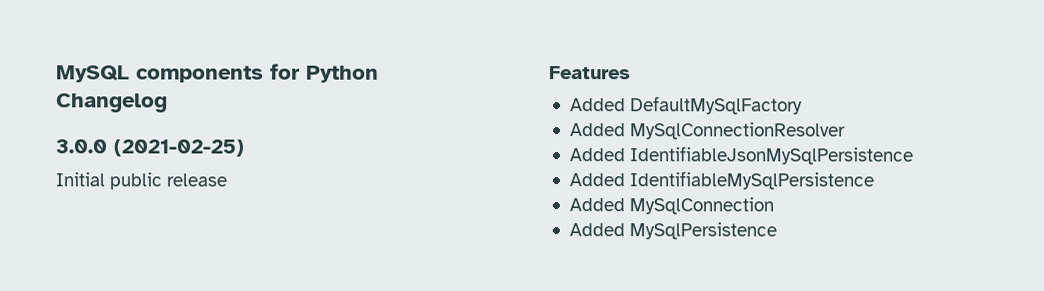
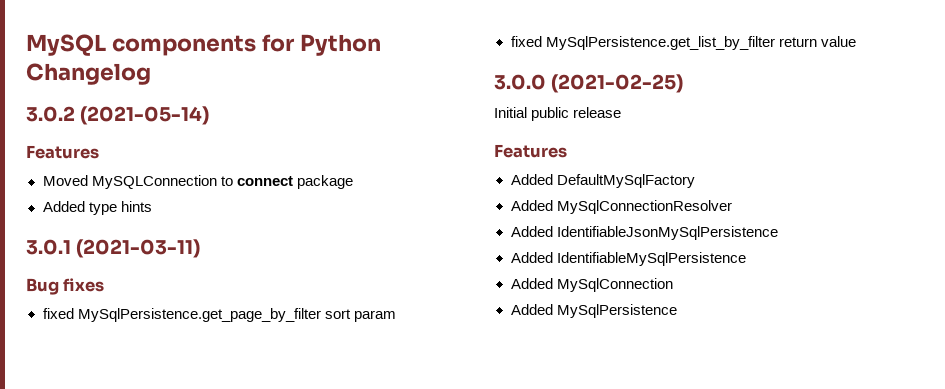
+ 3.0.2 (2021-05-14)
+ Features
+ Moved MySQLConnection to connect package
+ Added type hints
+ 3.0.1 (2021-03-11)
+ Bug fixes
+ fixed MySqlPersistence.get_page_by_filter sort param
+ fixed MySqlPersistence.get_list_by_filter return value

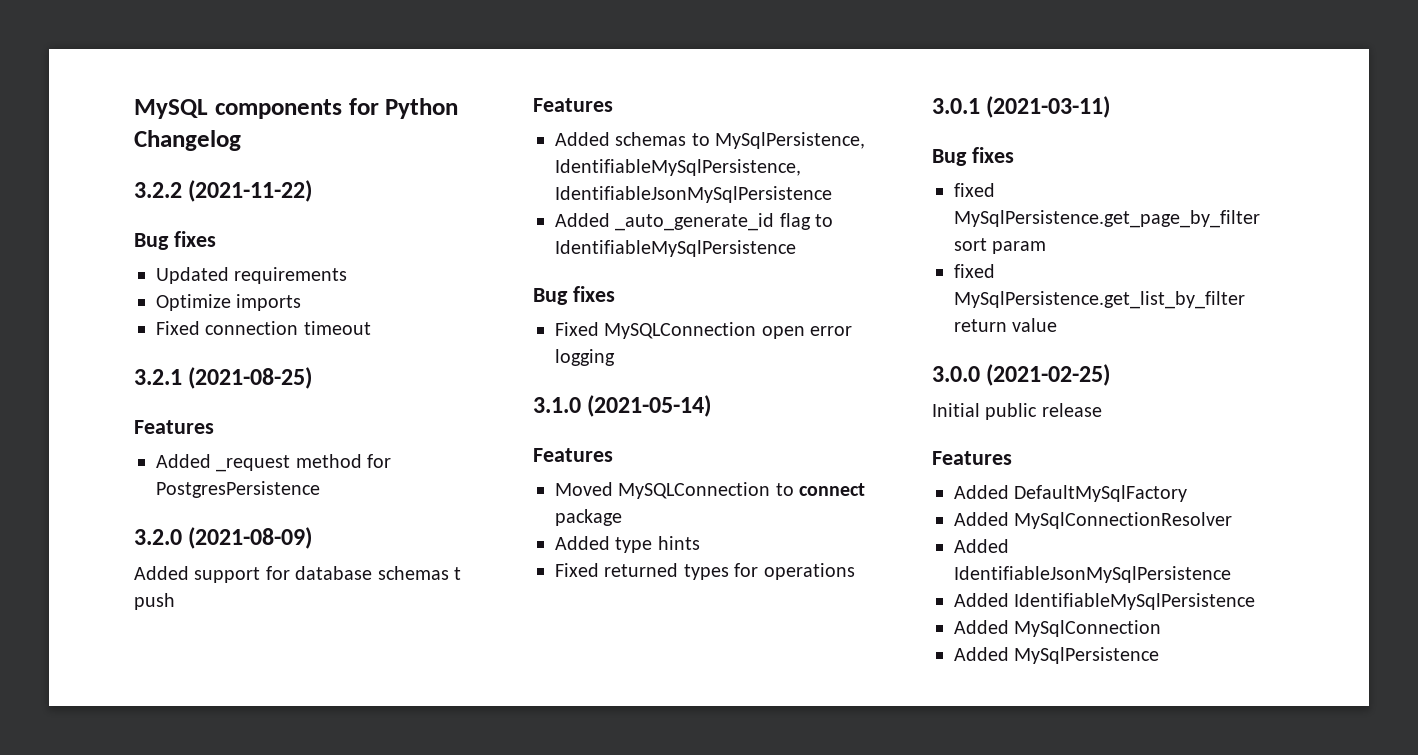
- 3.0.2 (2021-05-14)
+ 3.2.2 (2021-11-22)
+ Bug fixes
+ Updated requirements
+ Optimize imports
+ Fixed connection timeout
+ 3.2.1 (2021-08-25)
+ Features
+ Added _request method for PostgresPersistence
+ 3.2.0 (2021-08-09)
+ Added support for database schemas t push
+ Features
+ Added schemas to MySqlPersistence, IdentifiableMySqlPersistence, IdentifiableJsonMySqlPersistence
+ Added _auto_generate_id flag to IdentifiableMySqlPersistence
+ Bug fixes
+ Fixed MySQLConnection open error logging
+ 3.1.0 (2021-05-14)
+ Fixed returned types for operations

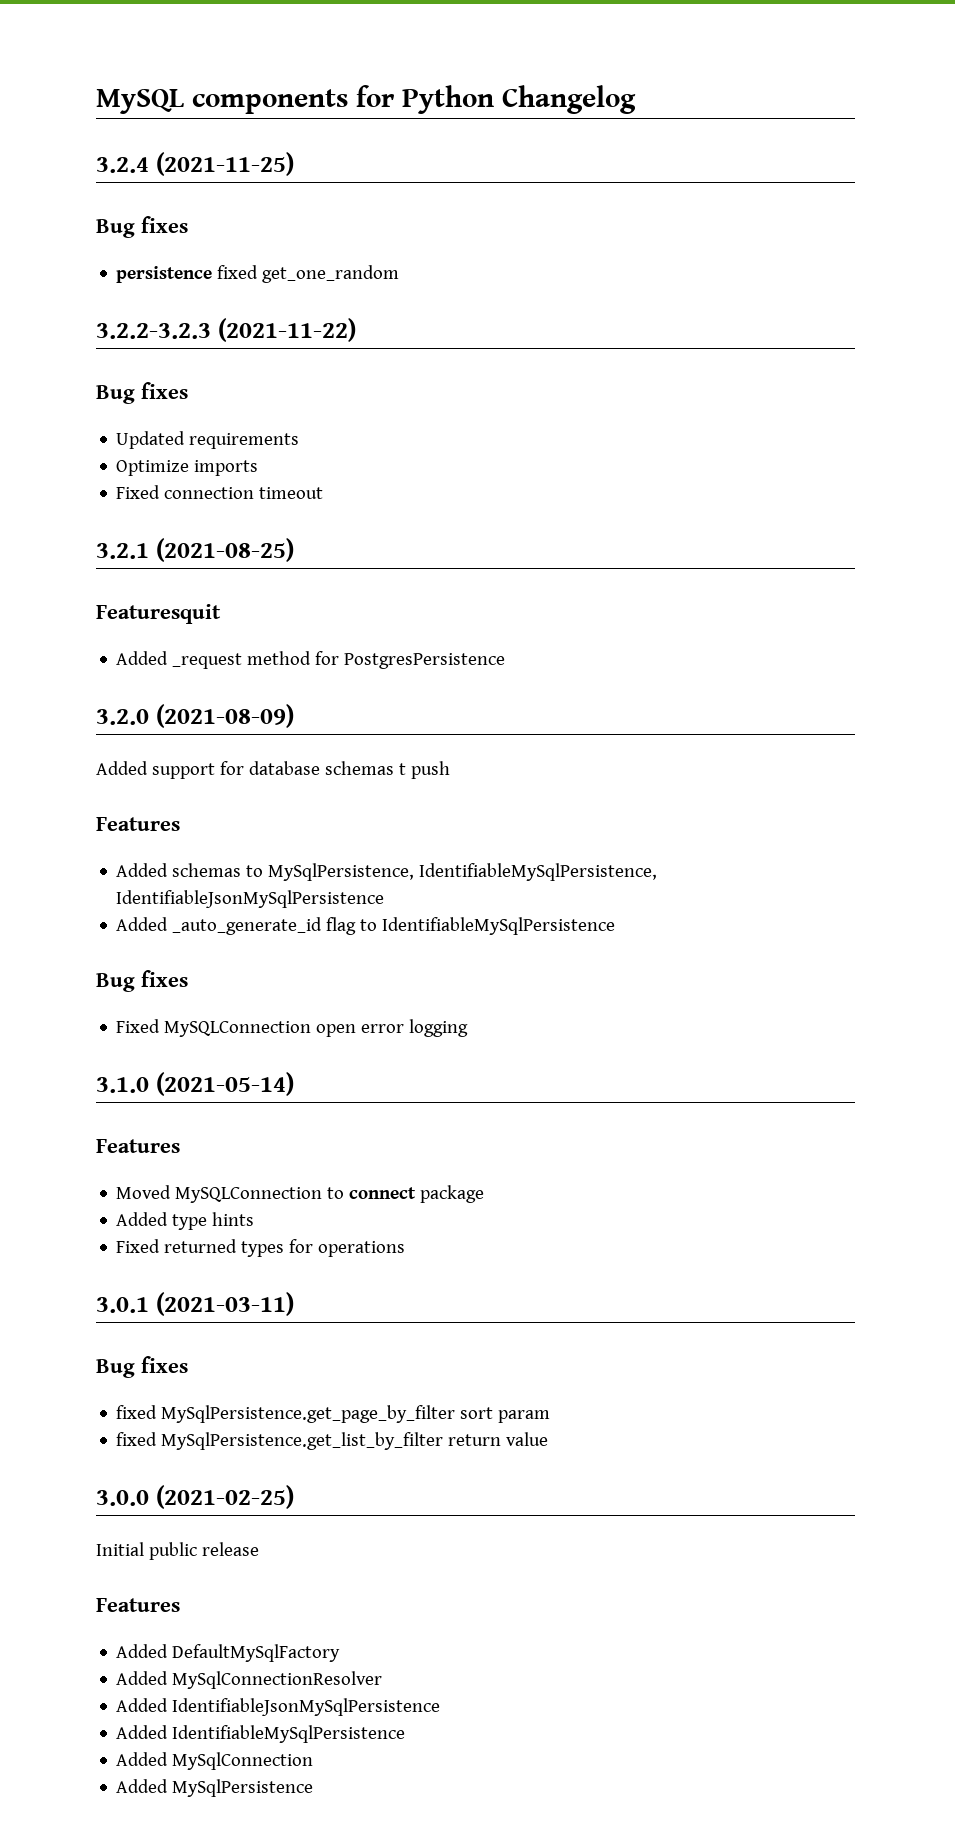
- 3.2.2 (2021-11-22)
+ 3.2.4 (2021-11-25)
+ Bug fixes
+ persistence fixed get_one_random
+ 3.2.2-3.2.3 (2021-11-22)
  3.2.1 (2021-08-25)
- Features
+ Featuresquit

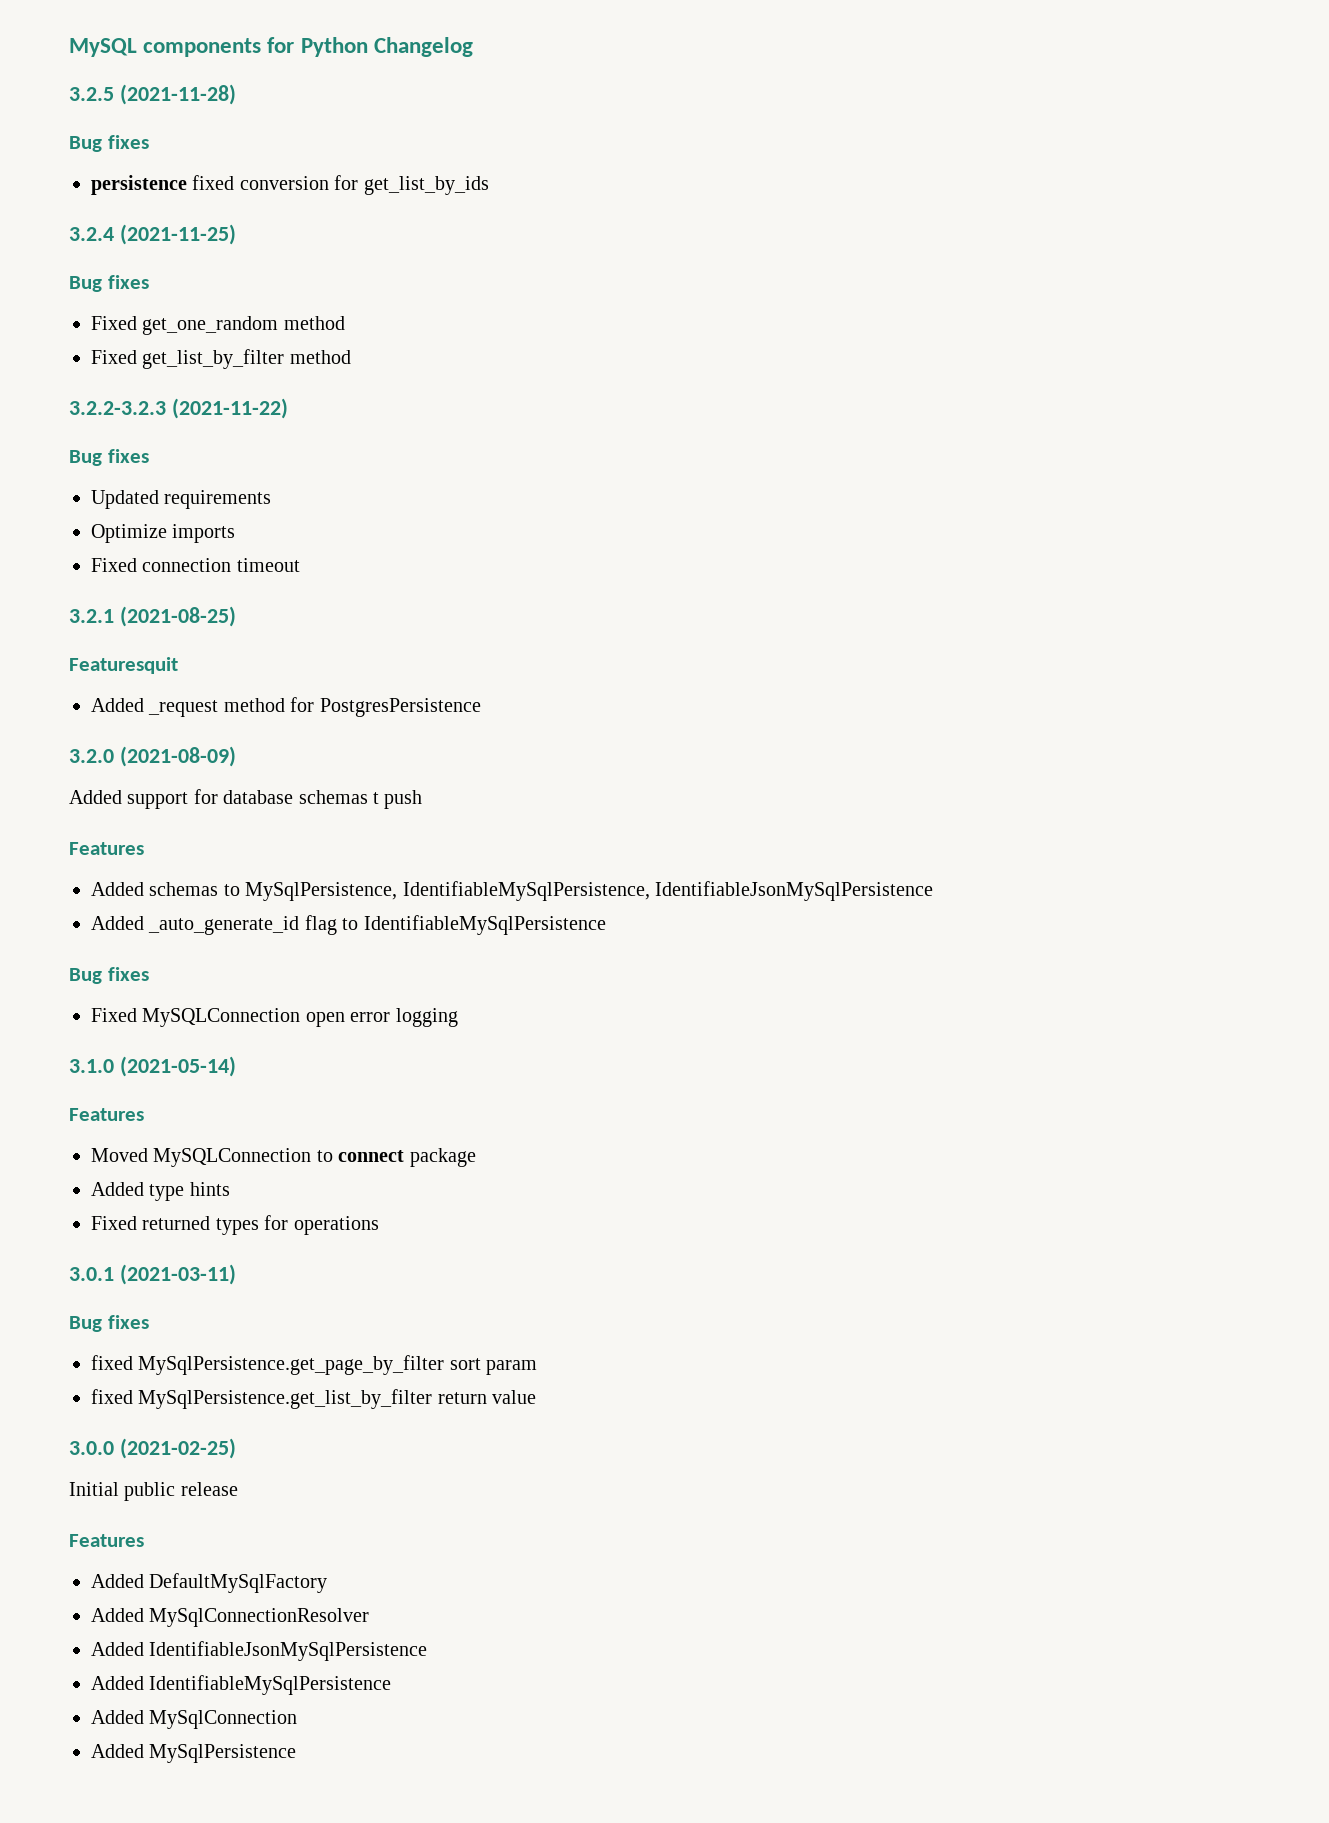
+ 3.2.5 (2021-11-28)
+ Bug fixes
+ persistence fixed conversion for get_list_by_ids
- persistence fixed get_one_random
+ Fixed get_one_random method
+ Fixed get_list_by_filter method

